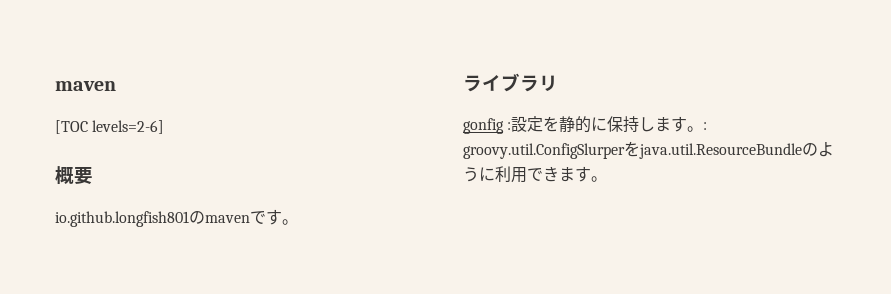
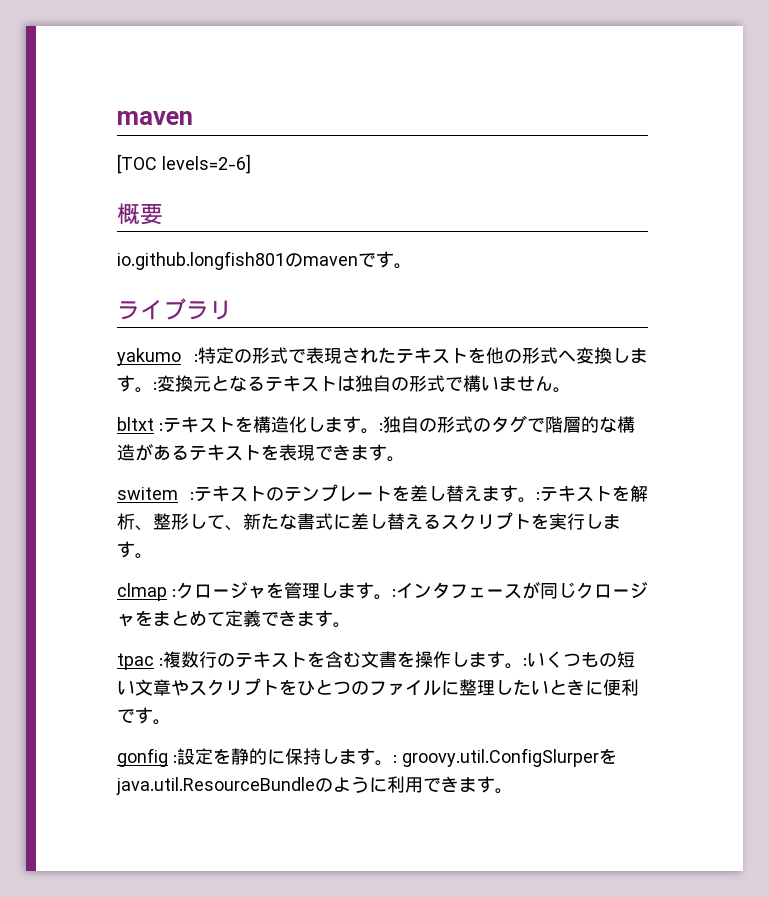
+ yakumo :特定の形式で表現されたテキストを他の形式へ変換します。:変換元となるテキストは独自の形式で構いません。
+ bltxt :テキストを構造化します。:独自の形式のタグで階層的な構造があるテキストを表現できます。
+ switem :テキストのテンプレートを差し替えます。:テキストを解析、整形して、新たな書式に差し替えるスクリプトを実行します。
+ clmap :クロージャを管理します。:インタフェースが同じクロージャをまとめて定義できます。
+ tpac :複数行のテキストを含む文書を操作します。:いくつもの短い文章やスクリプトをひとつのファイルに整理したいときに便利です。

